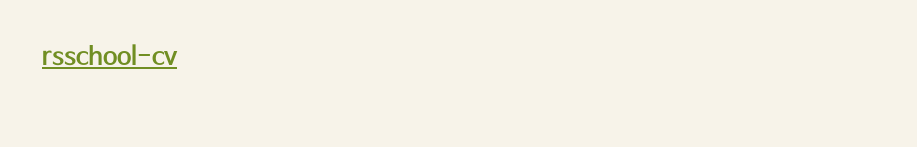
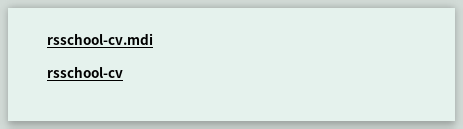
+ rsschool-cv.mdi

